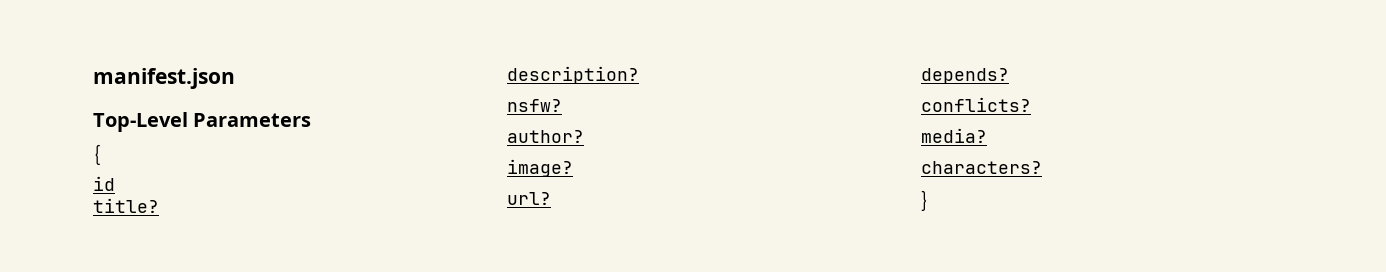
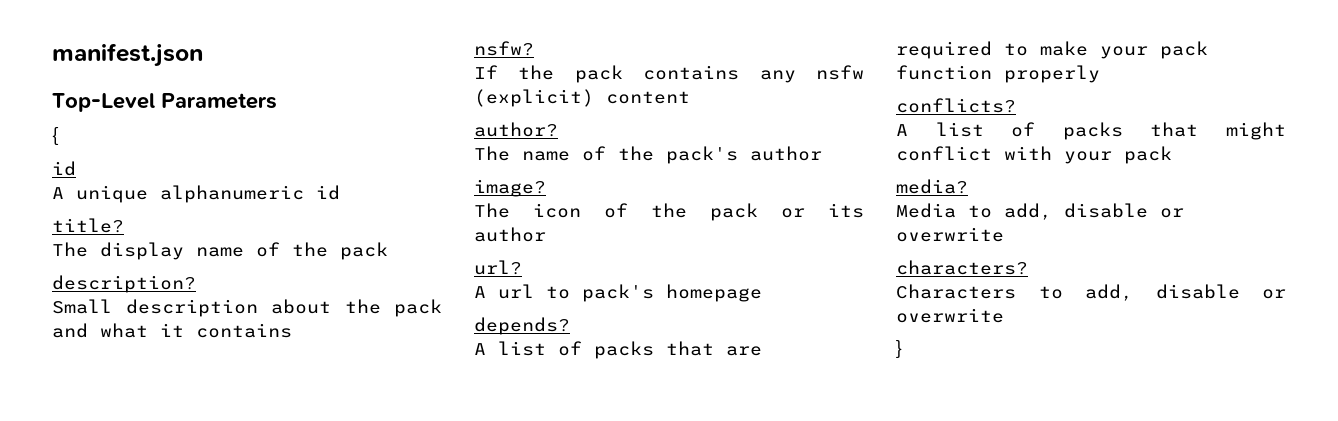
+ A unique alphanumeric id
  title?
+ The display name of the pack
  description?
+ Small description about the pack and what it contains
  nsfw?
+ If the pack contains any nsfw (explicit) content
  author?
+ The name of the pack's author
  image?
+ The icon of the pack or its author
  url?
+ A url to pack's homepage
  depends?
+ A list of packs that are required to make your pack function properly
  conflicts?
+ A list of packs that might conflict with your pack
  media?
+ Media to add, disable or overwrite
  characters?
+ Characters to add, disable or overwrite

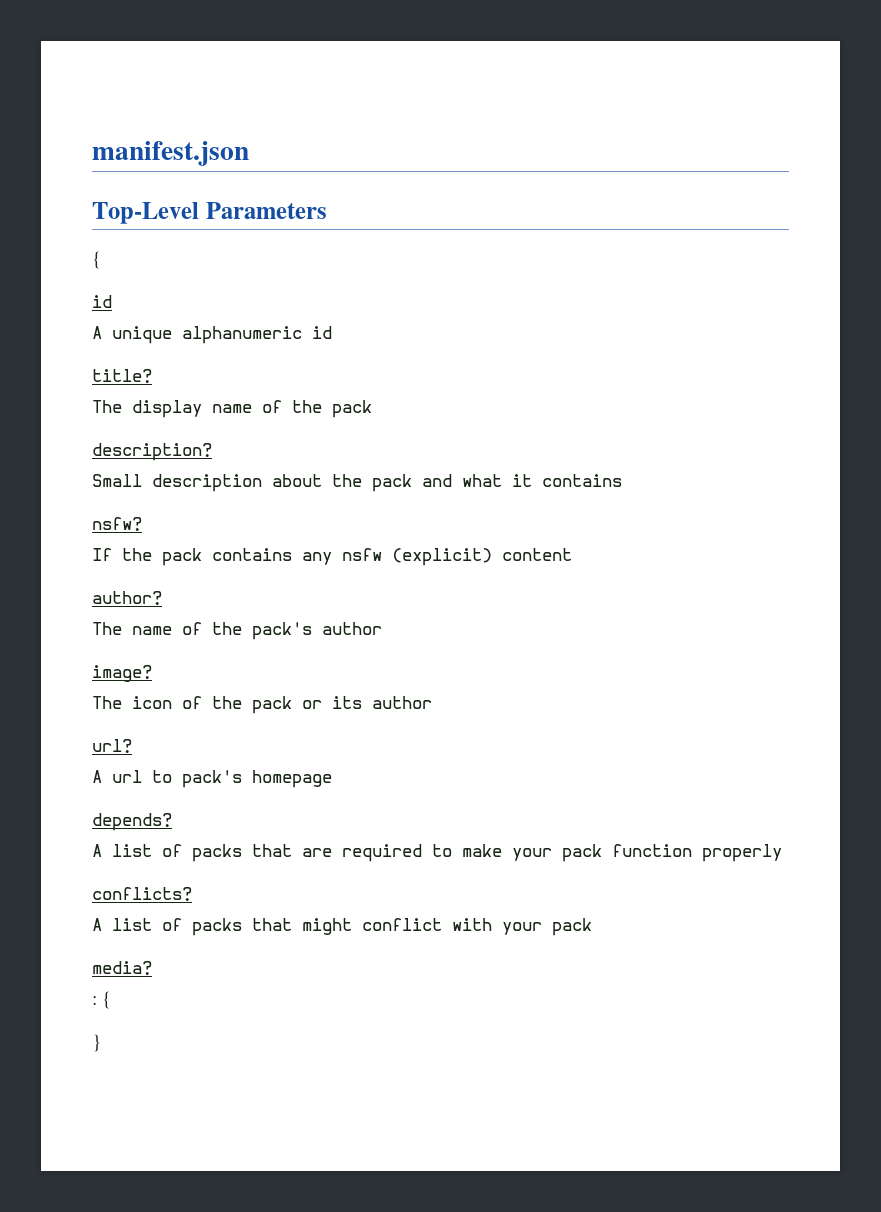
- Media to add, disable or overwrite
- characters?
- Characters to add, disable or overwrite
+ : {

